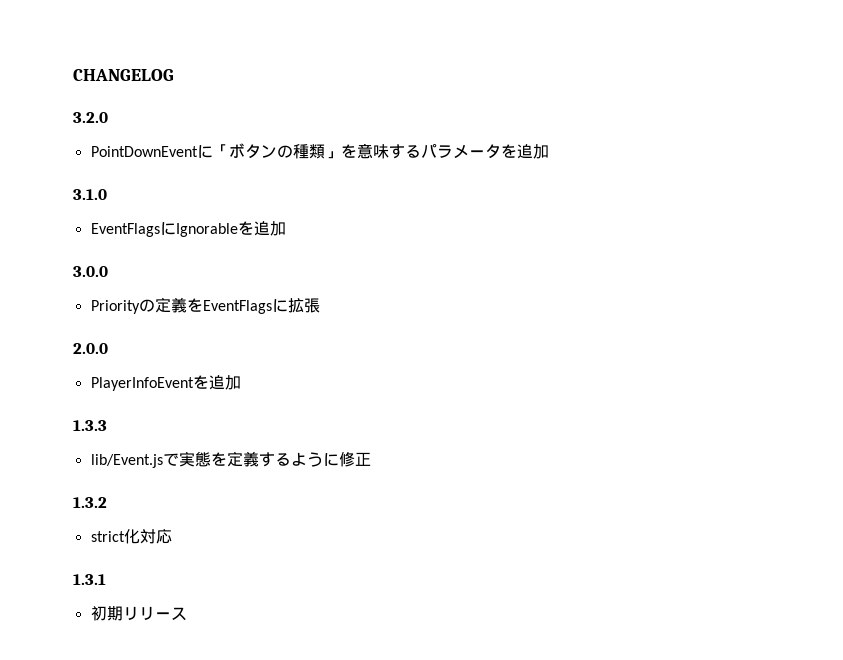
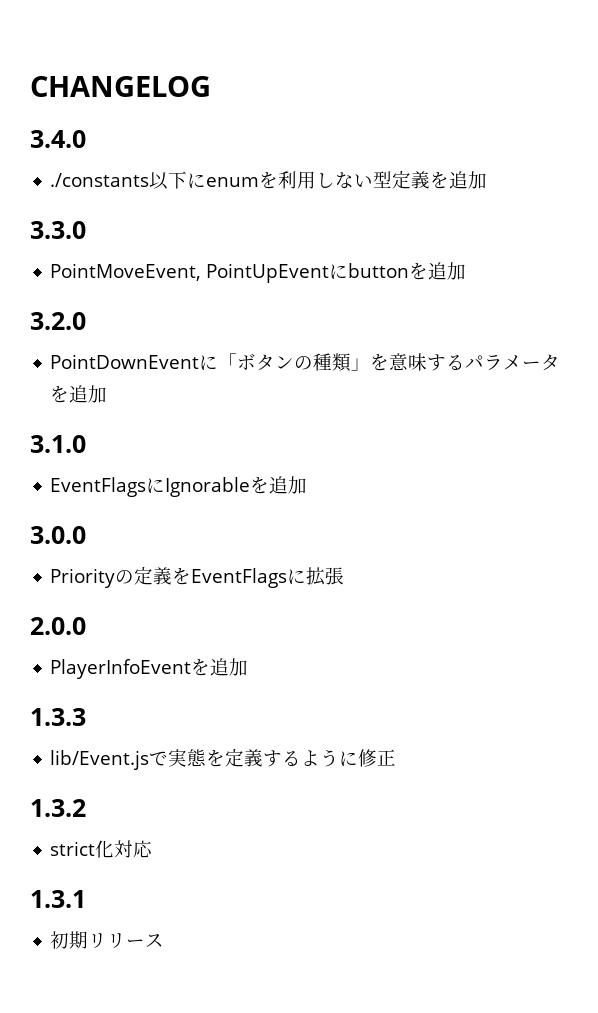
+ 3.4.0
+ ./constants以下にenumを利用しない型定義を追加
+ 3.3.0
+ PointMoveEvent, PointUpEventにbuttonを追加

